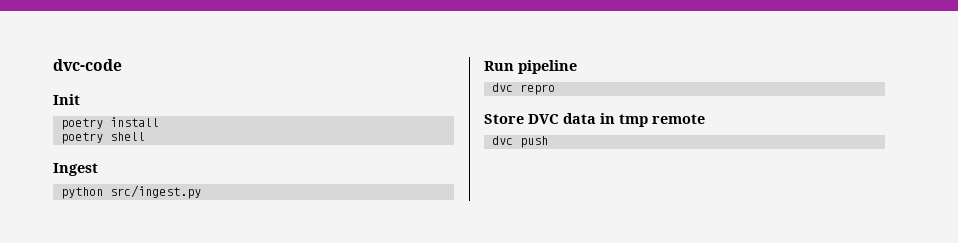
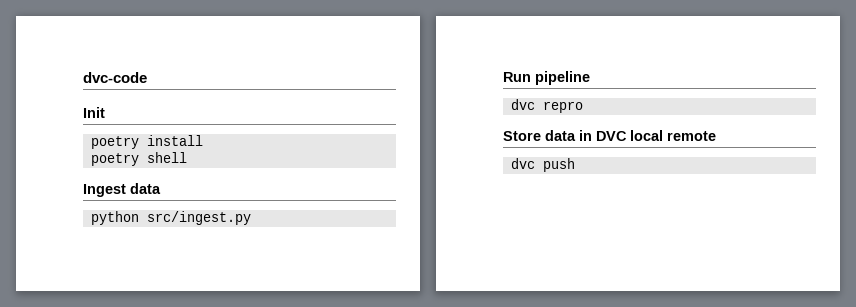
- Ingest
+ Ingest data
- Store DVC data in tmp remote
+ Store data in DVC local remote

